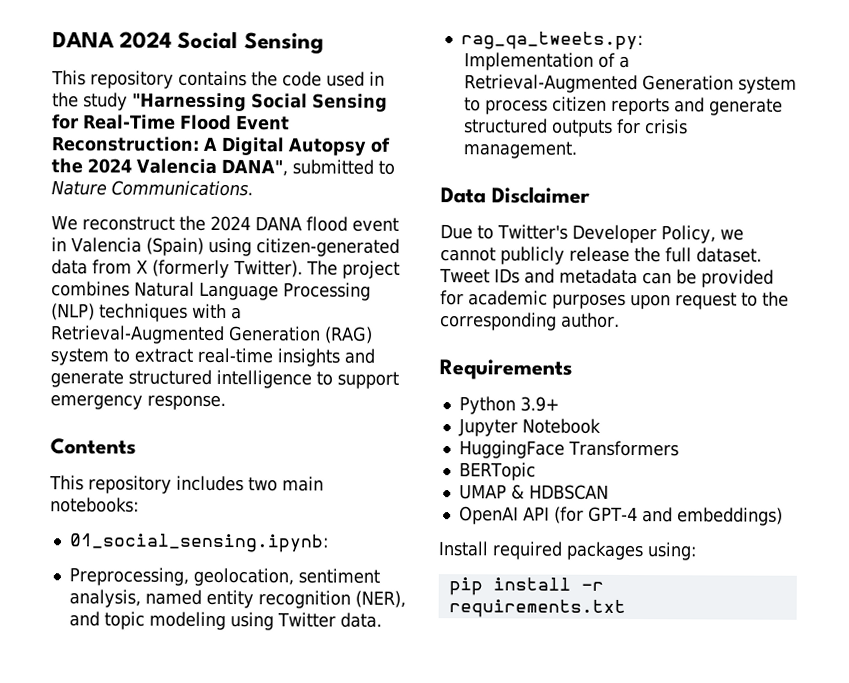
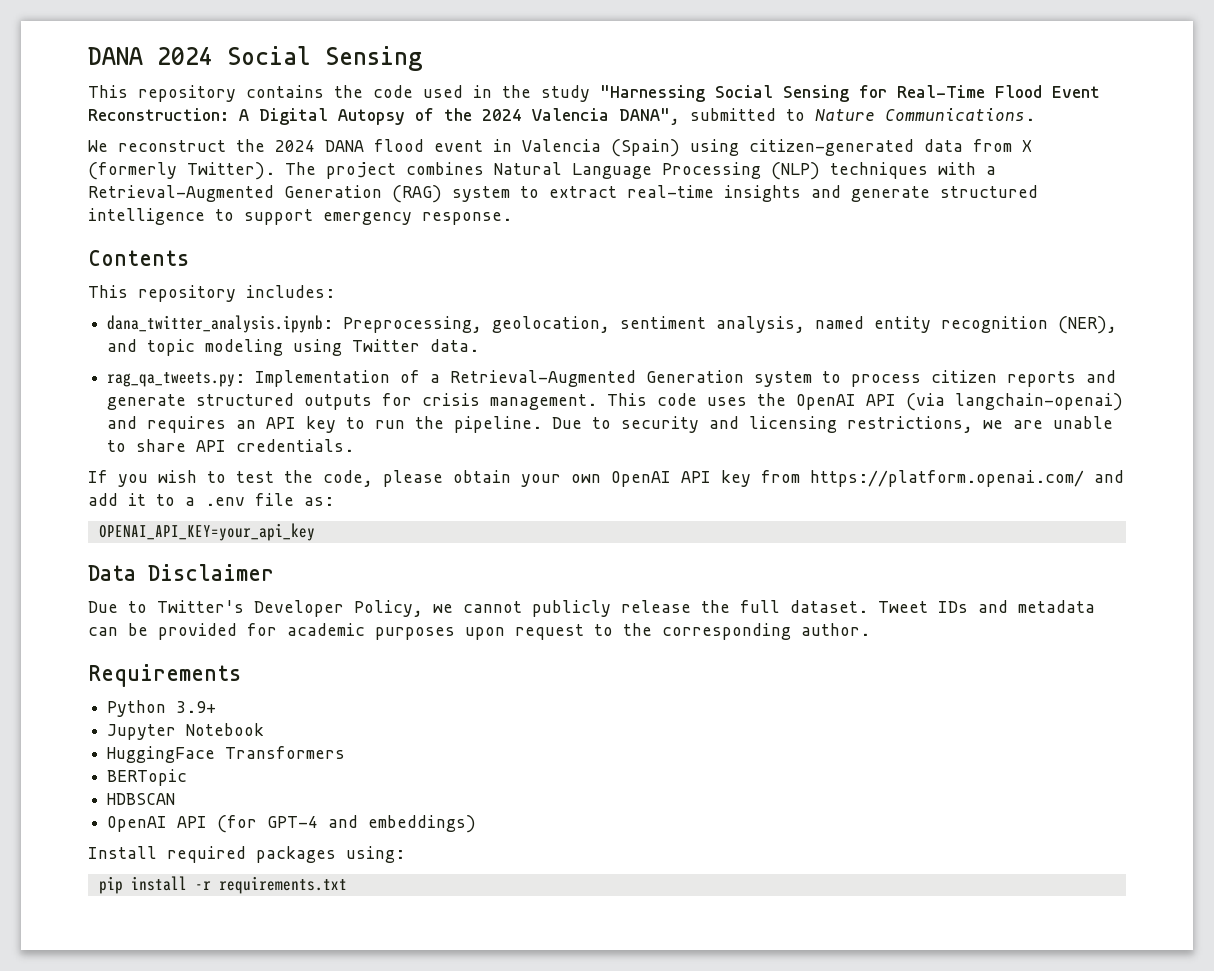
- This repository includes two main notebooks:
- 01_social_sensing.ipynb:
- Preprocessing, geolocation, sentiment analysis, named entity recognition (NER), and topic modeling using Twitter data.
+ This repository includes:
+ dana_twitter_analysis.ipynb: Preprocessing, geolocation, sentiment analysis, named entity recognition (NER), and topic modeling using Twitter data.
- rag_qa_tweets.py:
- Implementation of a Retrieval-Augmented Generation system to process citizen reports and generate structured outputs for crisis management.
+ rag_qa_tweets.py: Implementation of a Retrieval-Augmented Generation system to process citizen reports and generate structured outputs for crisis management. This code uses the OpenAI API (via langchain-openai) and requires an API key to run the pipeline. Due to security and licensing restrictions, we are unable to share API credentials.
+ If you wish to test the code, please obtain your own OpenAI API key from https://platform.openai.com/ and add it to a .env file as:
+ OPENAI_API_KEY=your_api_key
- UMAP & HDBSCAN
+ HDBSCAN

